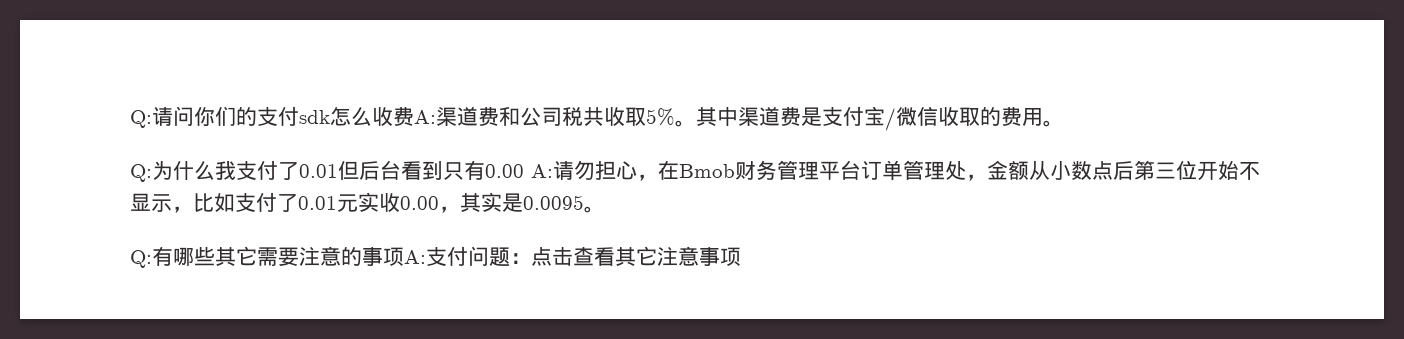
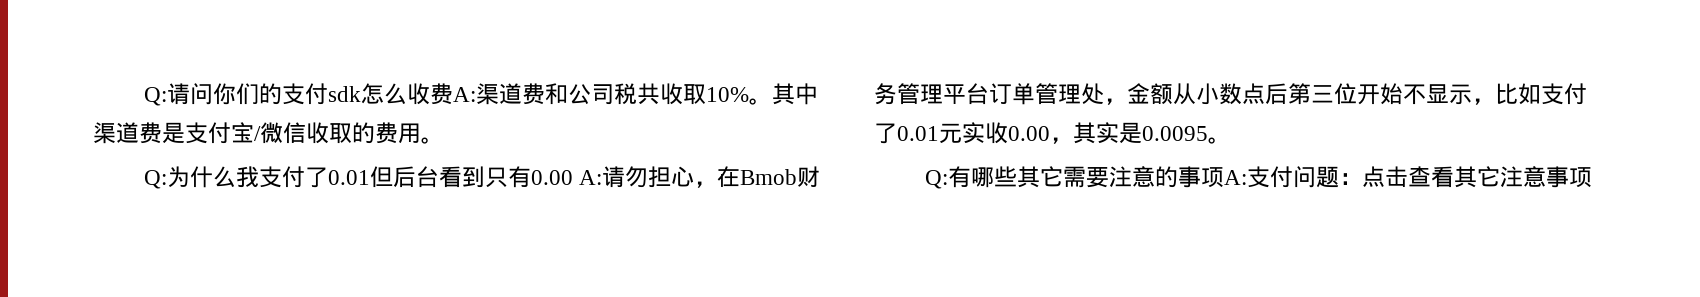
- Q:请问你们的支付sdk怎么收费A:渠道费和公司税共收取5%。
+ Q:请问你们的支付sdk怎么收费A:渠道费和公司税共收取10%。

